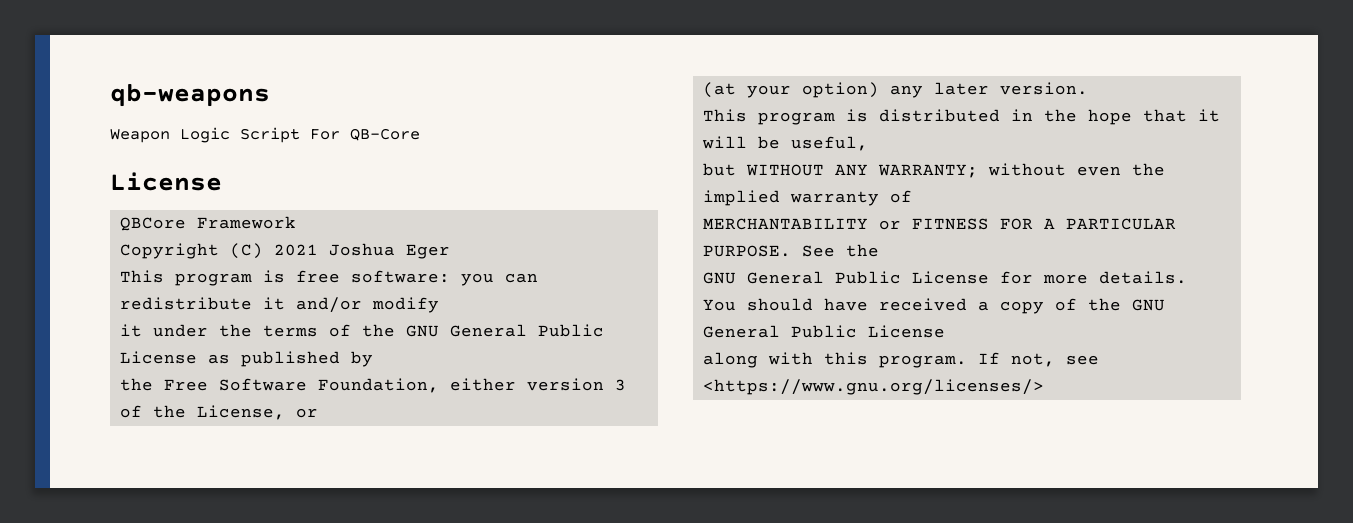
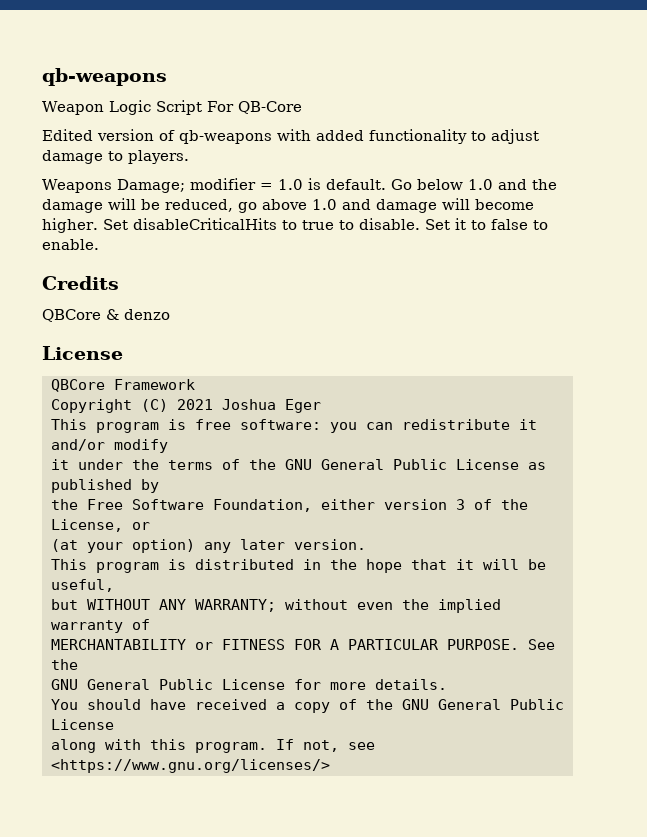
+ Edited version of qb-weapons with added functionality to adjust damage to players.
+ Weapons Damage; modifier = 1.0 is default. Go below 1.0 and the damage will be reduced, go above 1.0 and damage will become higher. Set disableCriticalHits to true to disable. Set it to false to enable.
+ Credits
+ QBCore & denzo

